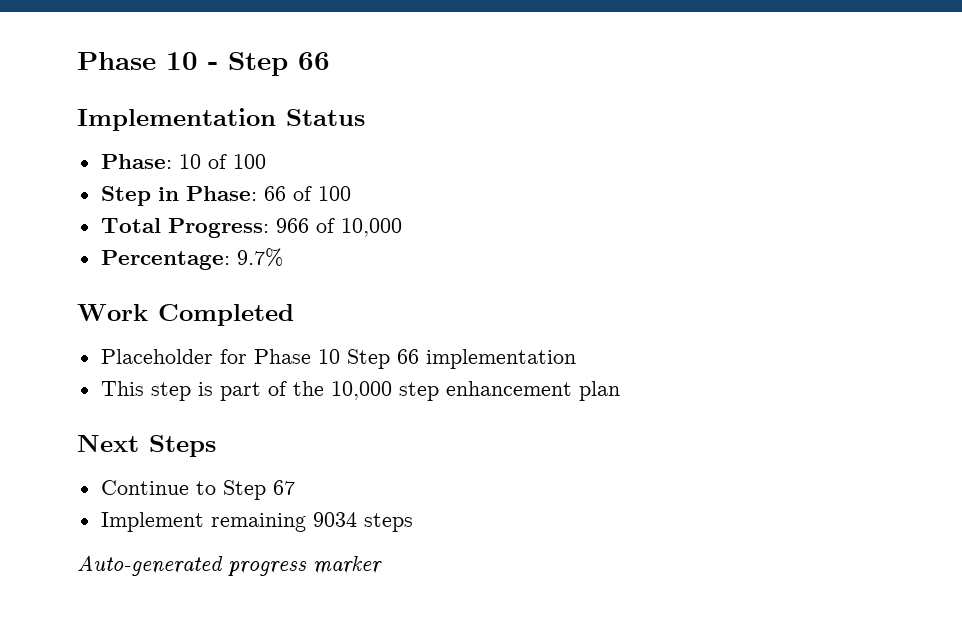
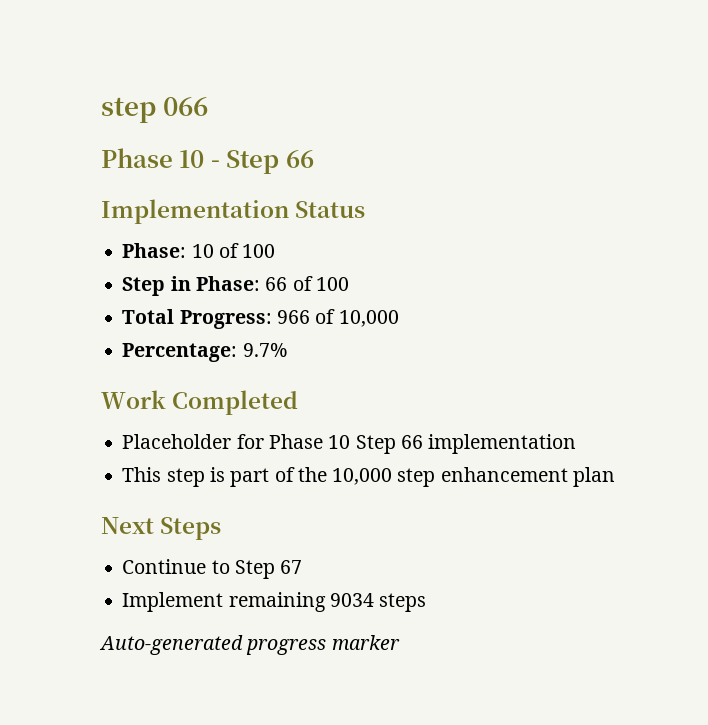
+ step 066

